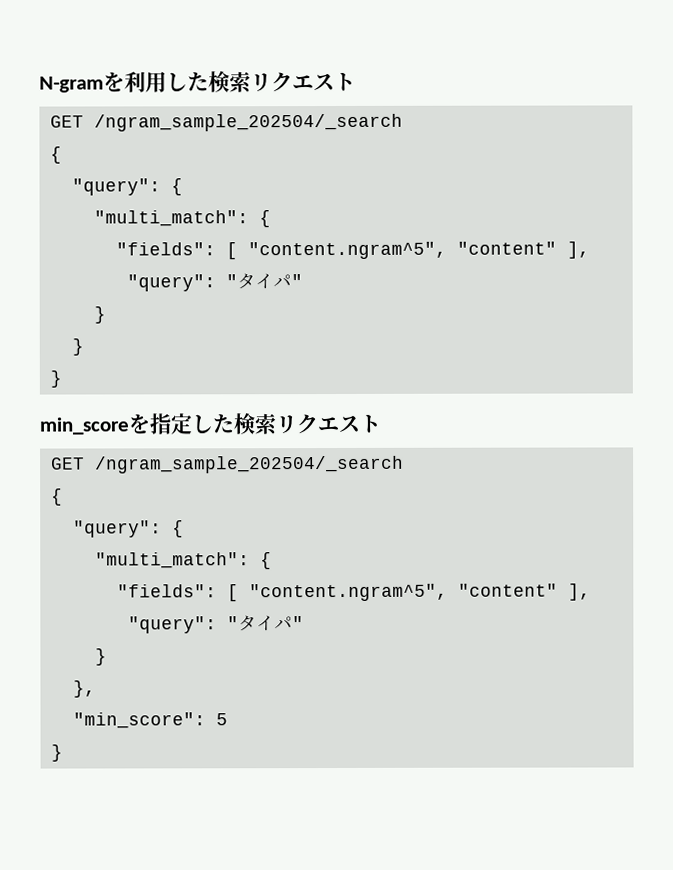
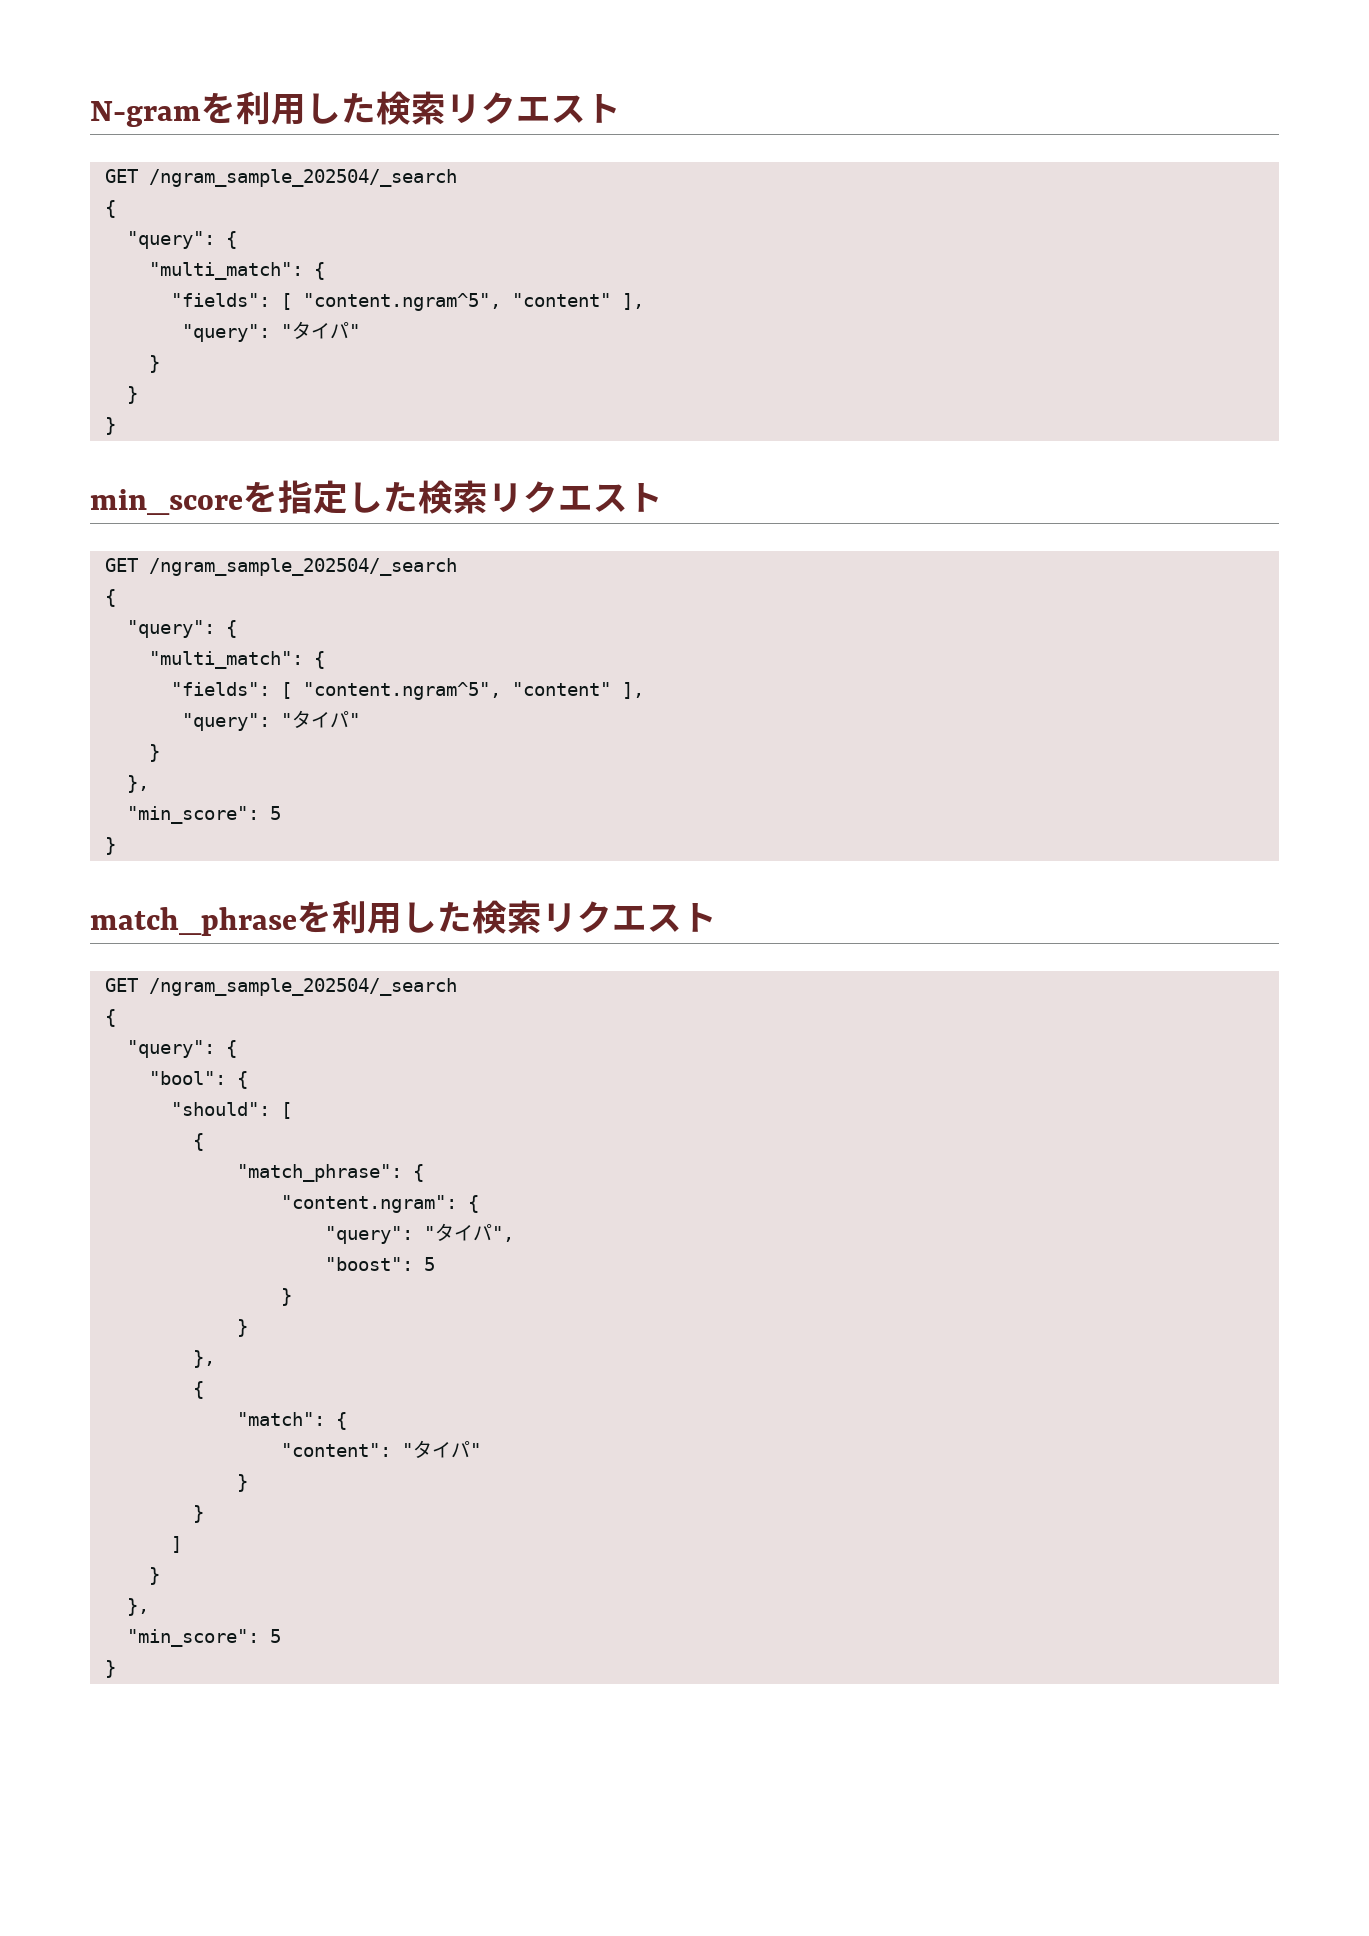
+ match_phraseを利用した検索リクエスト
+ GET /ngram_sample_202504/_search
+ {
+ "query": {
+ "bool": {
+ "should": [
+ {
+ "match_phrase": {
+ "content.ngram": {
+ "query": "タイパ",
+ "boost": 5
+ }
+ }
+ },
+ {
+ "match": {
+ "content": "タイパ"
+ }
+ }
+ ]
+ }
+ },
+ "min_score": 5
+ }

